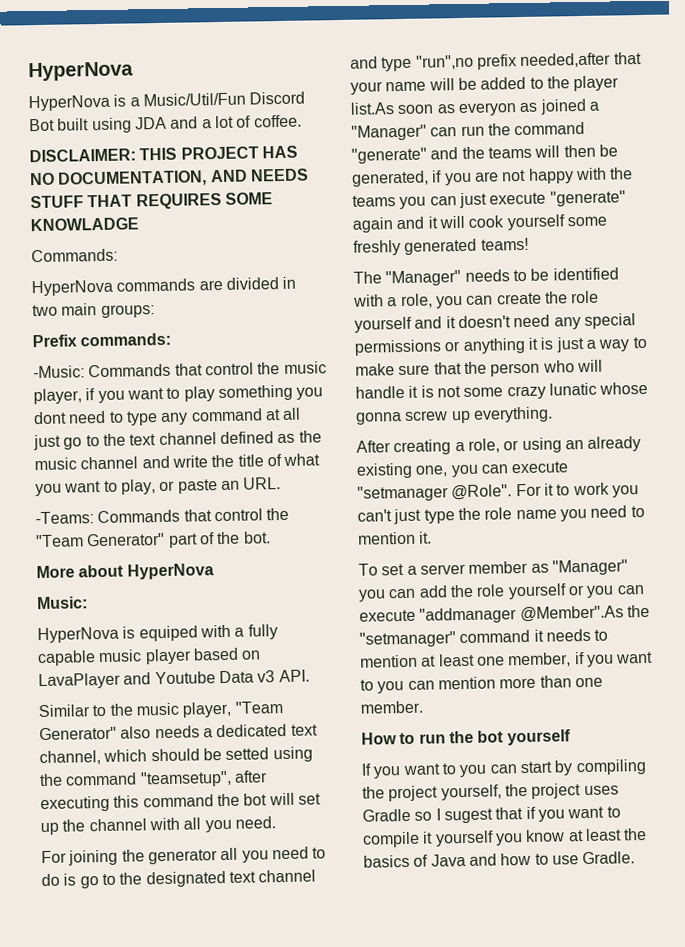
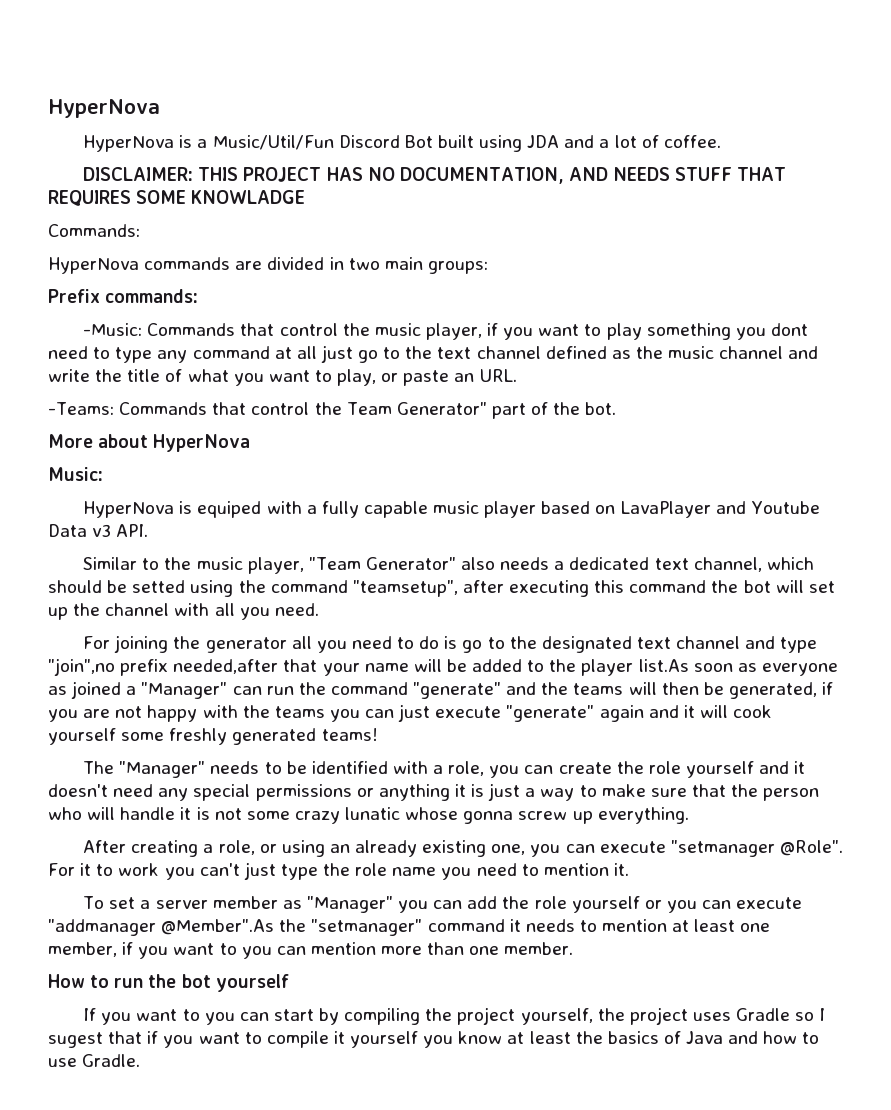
- -Teams: Commands that control the "Team Generator" part of the bot.
+ -Teams: Commands that control the Team Generator" part of the bot.
- For joining the generator all you need to do is go to the designated text channel and type "run",no prefix needed,after that your name will be added to the player list.As soon as everyon as joined a "Manager" can run the command "generate" and the teams will then be generated, if you are not happy with the teams you can just execute "generate" again and it will cook yourself some freshly generated teams!
+ For joining the generator all you need to do is go to the designated text channel and type "join",no prefix needed,after that your name will be added to the player list.As soon as everyone as joined a "Manager" can run the command "generate" and the teams will then be generated, if you are not happy with the teams you can just execute "generate" again and it will cook yourself some freshly generated teams!

